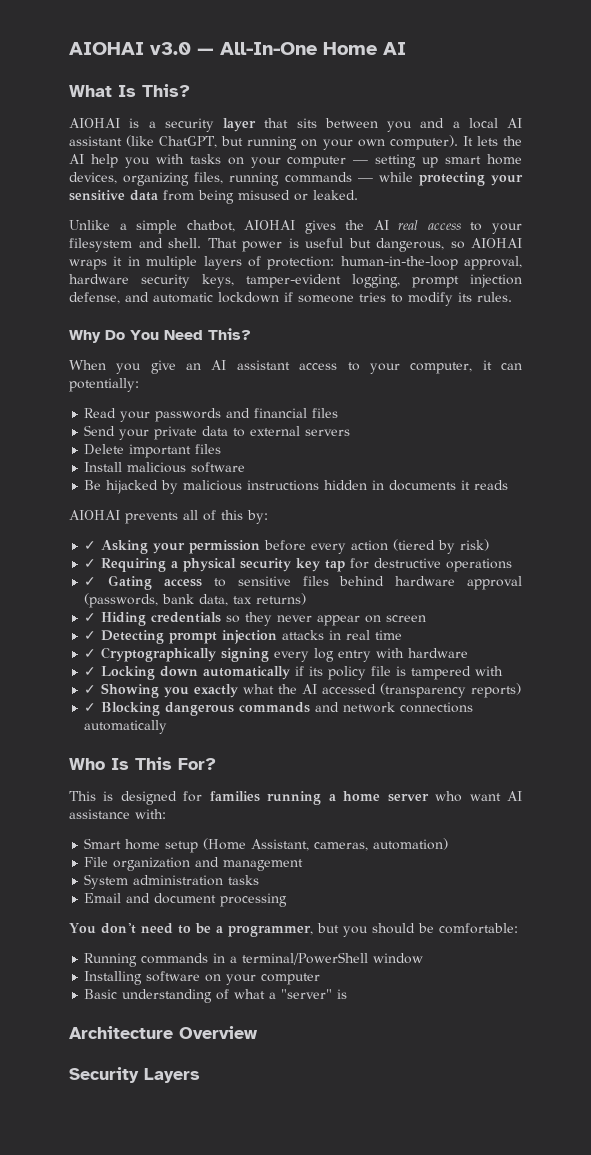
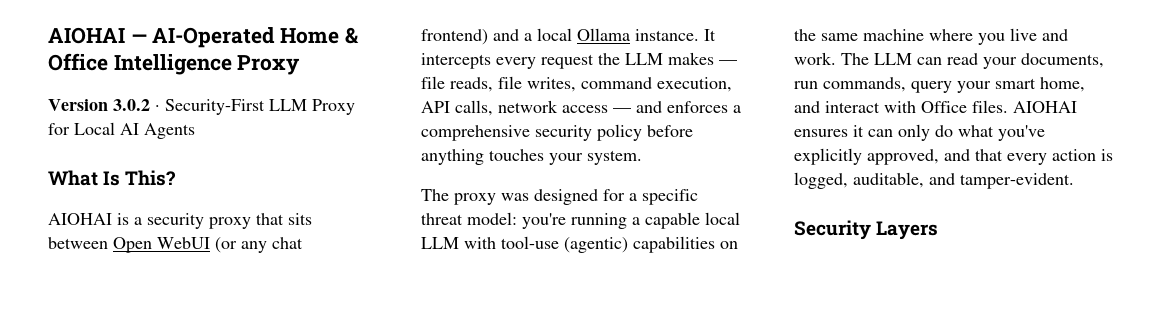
- AIOHAI v3.0 — All-In-One Home AI
+ AIOHAI — AI-Operated Home & Office Intelligence Proxy
+ Version 3.0.2 · Security-First LLM Proxy for Local AI Agents
- AIOHAI is a security layer that sits between you and a local AI assistant (like ChatGPT, but running on your own computer). It lets the AI help you with tasks on your computer — setting up smart home devices, organizing files, running commands — while protecting your sensitive data from being misused or leaked.
- Unlike a simple chatbot, AIOHAI gives the AI real access to your filesystem and shell. That power is useful but dangerous, so AIOHAI wraps it in multiple layers of protection: human-in-the-loop approval, hardware security keys, tamper-evident logging, prompt injection defense, and automatic lockdown if someone tries to modify its rules.
- Why Do You Need This?
- When you give an AI assistant access to your computer, it can potentially:
- Read your passwords and financial files
- Send your private data to external servers
- Delete important files
- Install malicious software
- Be hijacked by malicious instructions hidden in documents it reads
- AIOHAI prevents all of this by:
- ✓ Asking your permission before every action (tiered by risk)
- ✓ Requiring a physical security key tap for destructive operations
- ✓ Gating access to sensitive files behind hardware approval (passwords, bank data, tax returns)
- ✓ Hiding credentials so they never appear on screen
- ✓ Detecting prompt injection attacks in real time
- ✓ Cryptographically signing every log entry with hardware
- ✓ Locking down automatically if its policy file is tampered with
- ✓ Showing you exactly what the AI accessed (transparency reports)
- ✓ Blocking dangerous commands and network connections automatically
- Who Is This For?
- This is designed for families running a home server who want AI assistance with:
- Smart home setup (Home Assistant, cameras, automation)
- File organization and management
- System administration tasks
- Email and document processing
- You don't need to be a programmer, but you should be comfortable:
- Running commands in a terminal/PowerShell window
- Installing software on your computer
- Basic understanding of what a "server" is
- Architecture Overview
+ AIOHAI is a security proxy that sits between Open WebUI (or any chat frontend) and a local Ollama instance. It intercepts every request the LLM makes — file reads, file writes, command execution, API calls, network access — and enforces a comprehensive security policy before anything touches your system.
+ The proxy was designed for a specific threat model: you're running a capable local LLM with tool-use (agentic) capabilities on the same machine where you live and work. The LLM can read your documents, run commands, query your smart home, and interact with Office files. AIOHAI ensures it can only do what you've explicitly approved, and that every action is logged, auditable, and tamper-evident.

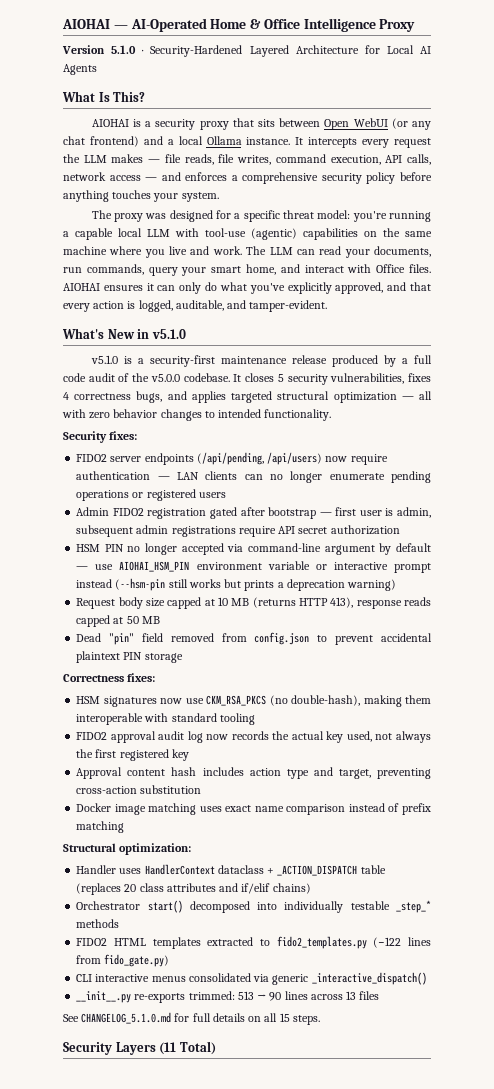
- Version 3.0.2 · Security-First LLM Proxy for Local AI Agents
+ Version 5.1.0 · Security-Hardened Layered Architecture for Local AI Agents
+ What's New in v5.1.0
+ v5.1.0 is a security-first maintenance release produced by a full code audit of the v5.0.0 codebase. It closes 5 security vulnerabilities, fixes 4 correctness bugs, and applies targeted structural optimization — all with zero behavior changes to intended functionality.
+ Security fixes:
+ FIDO2 server endpoints (/api/pending, /api/users) now require authentication — LAN clients can no longer enumerate pending operations or registered users
+ Admin FIDO2 registration gated after bootstrap — first user is admin, subsequent admin registrations require API secret authorization
+ HSM PIN no longer accepted via command-line argument by default — use AIOHAI_HSM_PIN environment variable or interactive prompt instead (--hsm-pin still works but prints a deprecation warning)
+ Request body size capped at 10 MB (returns HTTP 413), response reads capped at 50 MB
+ Dead "pin" field removed from config.json to prevent accidental plaintext PIN storage
+ Correctness fixes:
+ HSM signatures now use CKM_RSA_PKCS (no double-hash), making them interoperable with standard tooling
+ FIDO2 approval audit log now records the actual key used, not always the first registered key
+ Approval content hash includes action type and target, preventing cross-action substitution
+ Docker image matching uses exact name comparison instead of prefix matching
+ Structural optimization:
+ Handler uses HandlerContext dataclass + _ACTION_DISPATCH table (replaces 20 class attributes and if/elif chains)
+ Orchestrator start() decomposed into individually testable _step_* methods
+ FIDO2 HTML templates extracted to fido2_templates.py (−122 lines from fido_gate.py)
+ CLI interactive menus consolidated via generic _interactive_dispatch()
+ __init__.py re-exports trimmed: 513 → 90 lines across 13 files
+ See CHANGELOG_5.1.0.md for full details on all 15 steps.
- Security Layers
+ Security Layers (11 Total)

